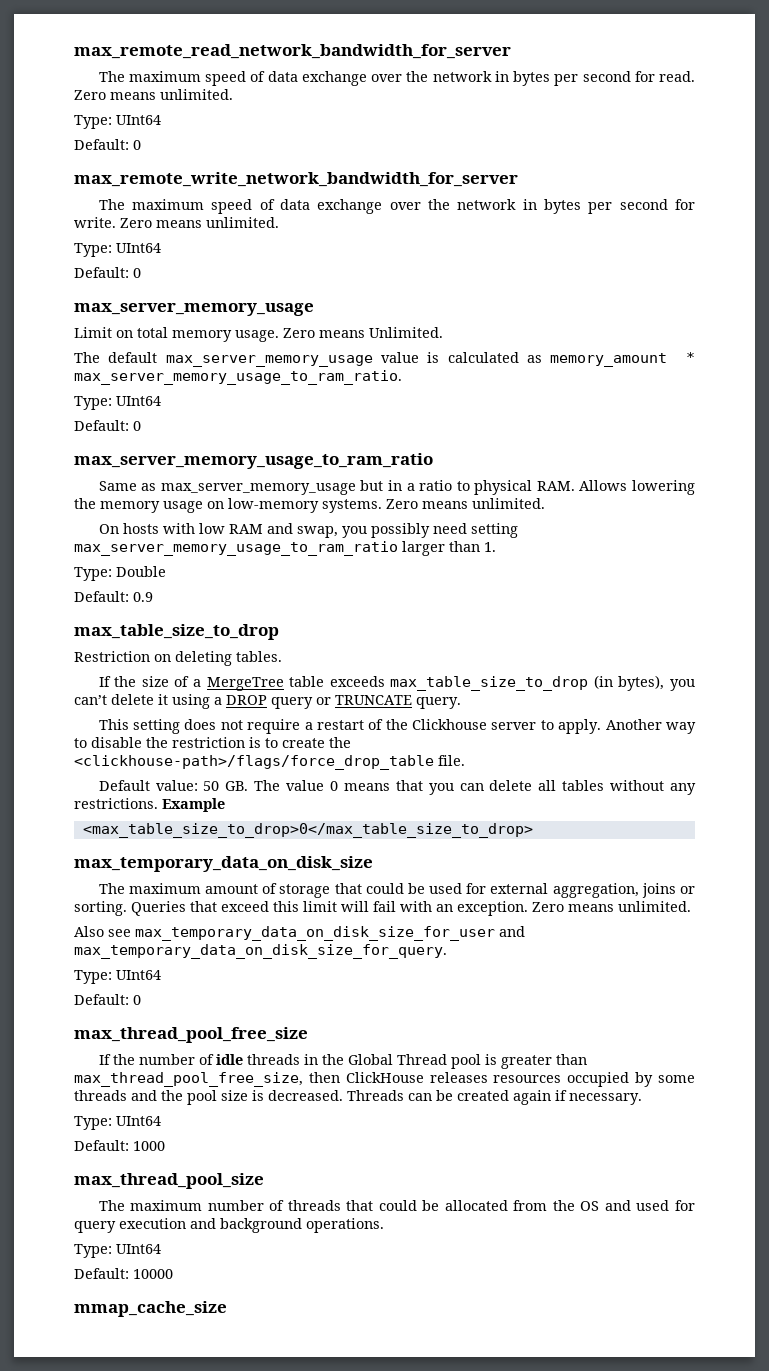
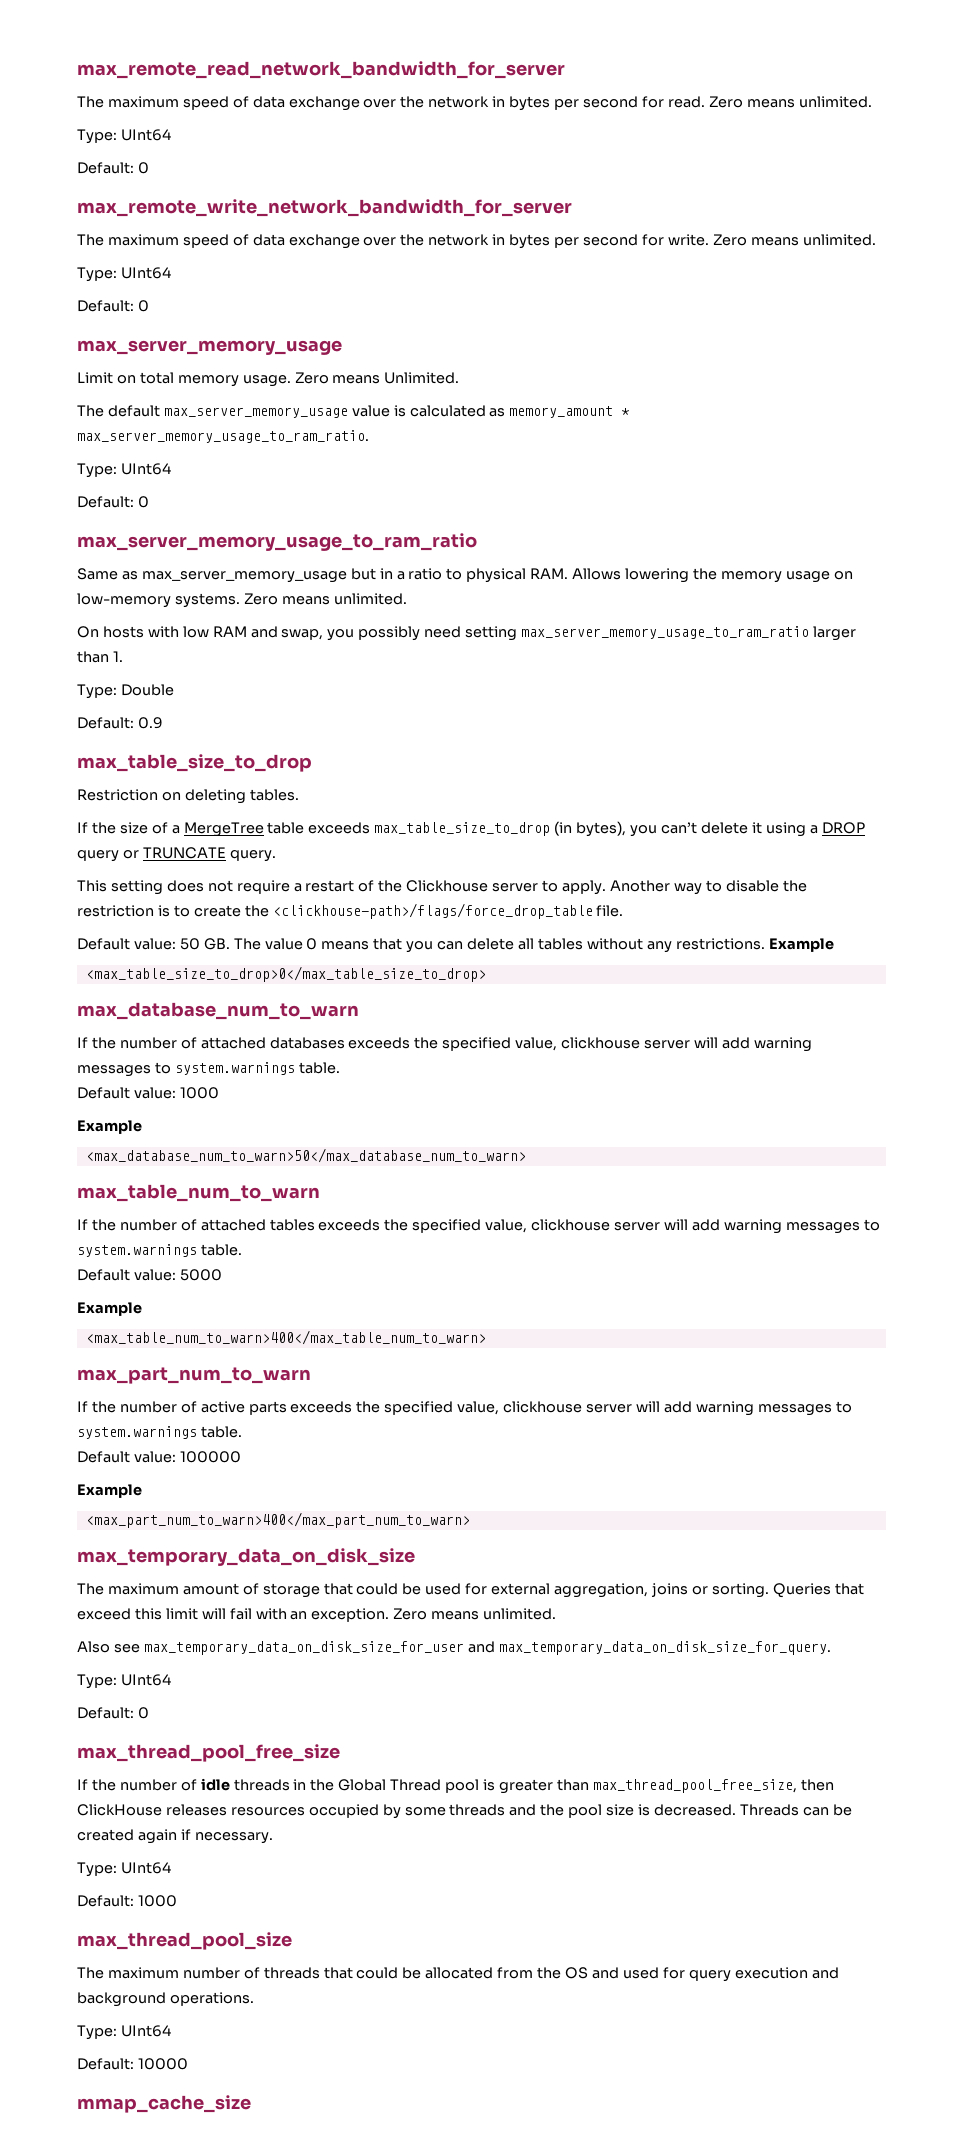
+ max_database_num_to_warn
+ If the number of attached databases exceeds the specified value, clickhouse server will add warning messages to system.warnings table.
+ Default value: 1000
+ Example
+ <max_database_num_to_warn>50</max_database_num_to_warn>
+ max_table_num_to_warn
+ If the number of attached tables exceeds the specified value, clickhouse server will add warning messages to system.warnings table.
+ Default value: 5000
+ Example
+ <max_table_num_to_warn>400</max_table_num_to_warn>
+ max_part_num_to_warn
+ If the number of active parts exceeds the specified value, clickhouse server will add warning messages to system.warnings table.
+ Default value: 100000
+ Example
+ <max_part_num_to_warn>400</max_part_num_to_warn>

